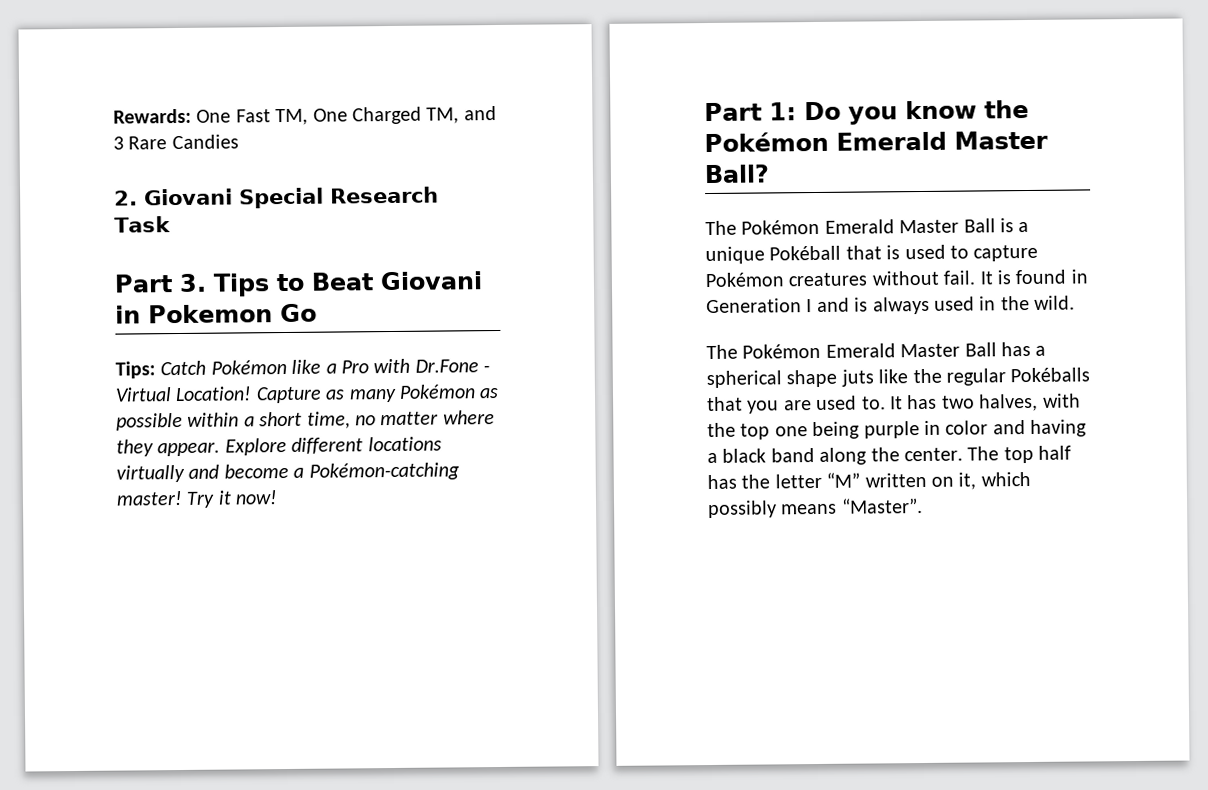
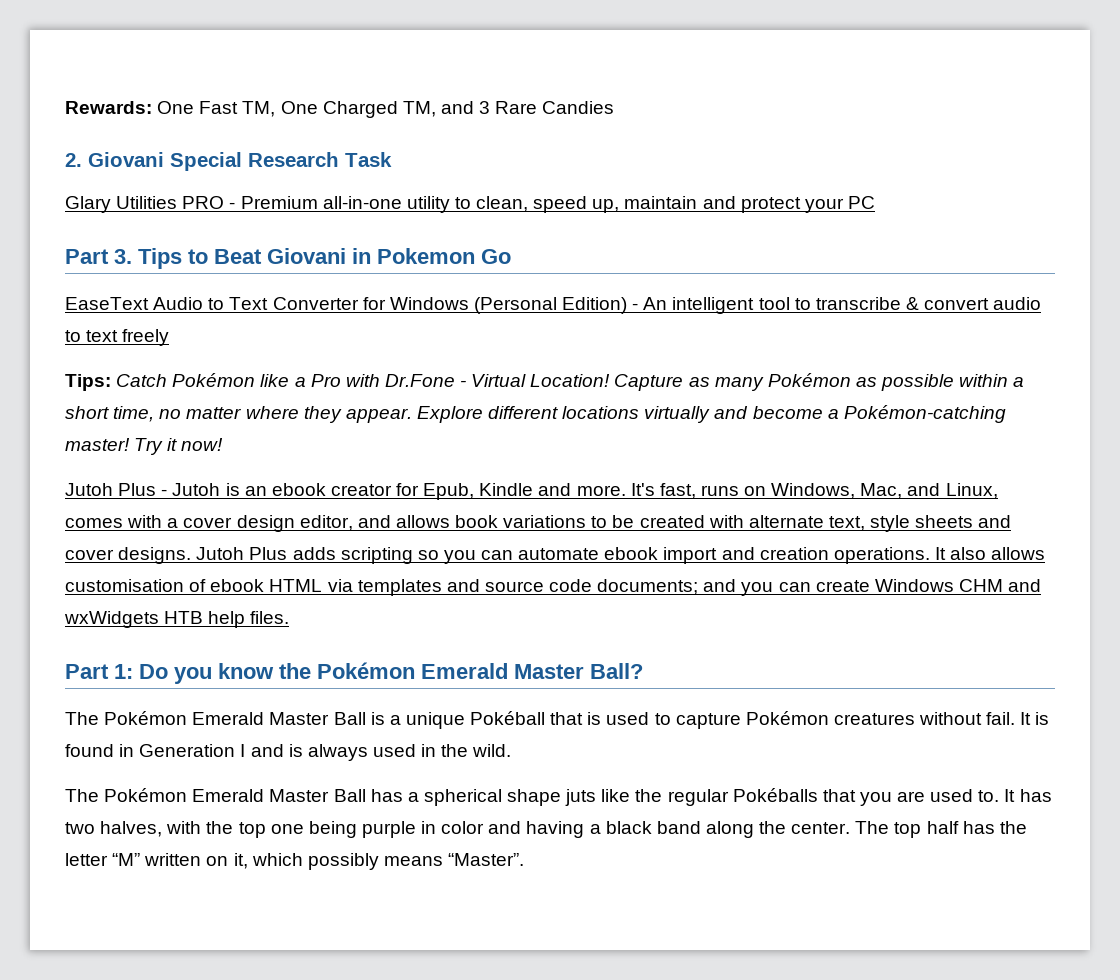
+ Glary Utilities PRO - Premium all-in-one utility to clean, speed up, maintain and protect your PC
+ EaseText Audio to Text Converter for Windows (Personal Edition) - An intelligent tool to transcribe & convert audio to text freely
+ Jutoh Plus - Jutoh is an ebook creator for Epub, Kindle and more. It's fast, runs on Windows, Mac, and Linux, comes with a cover design editor, and allows book variations to be created with alternate text, style sheets and cover designs. Jutoh Plus adds scripting so you can automate ebook import and creation operations. It also allows customisation of ebook HTML via templates and source code documents; and you can create Windows CHM and wxWidgets HTB help files.

